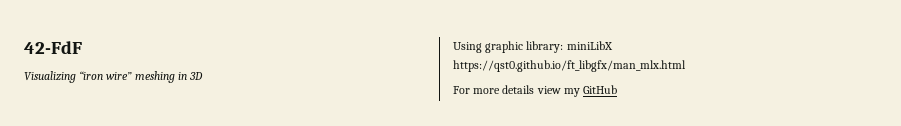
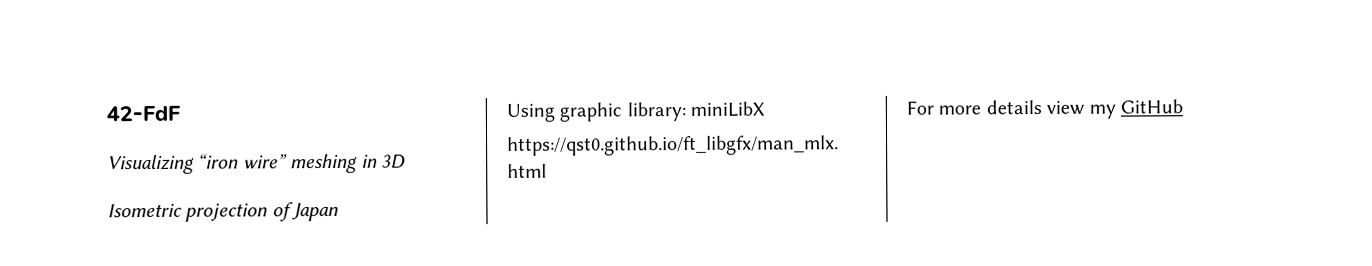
+ Isometric projection of Japan

